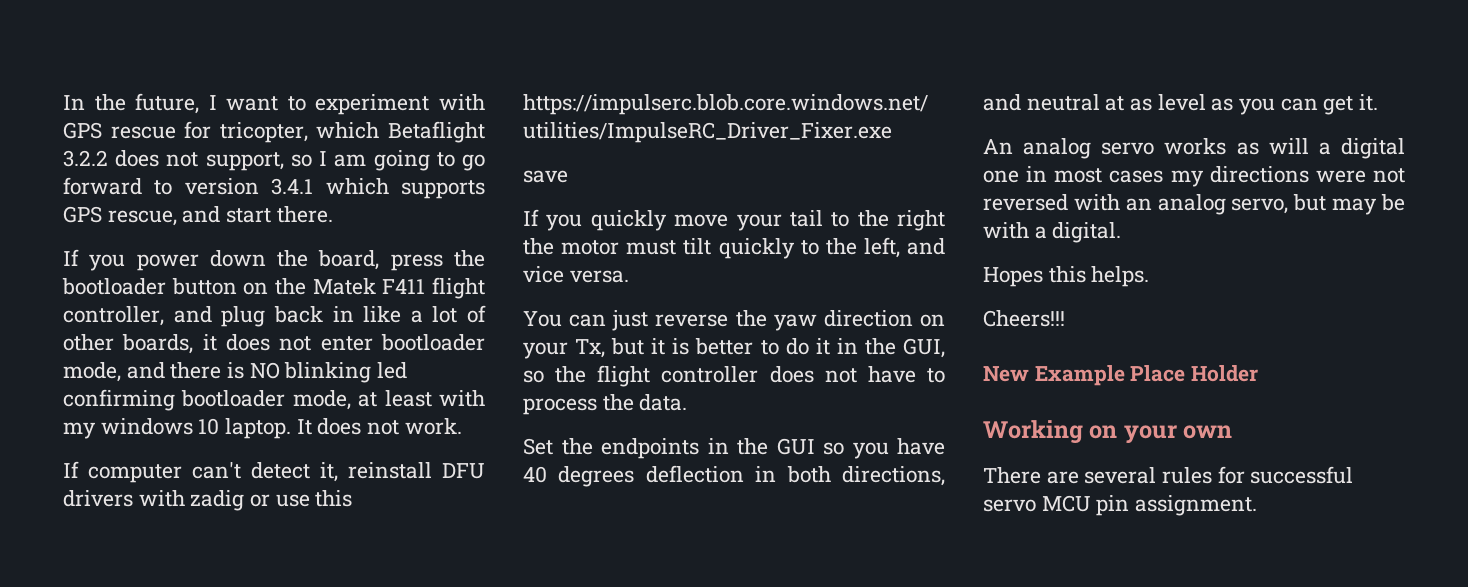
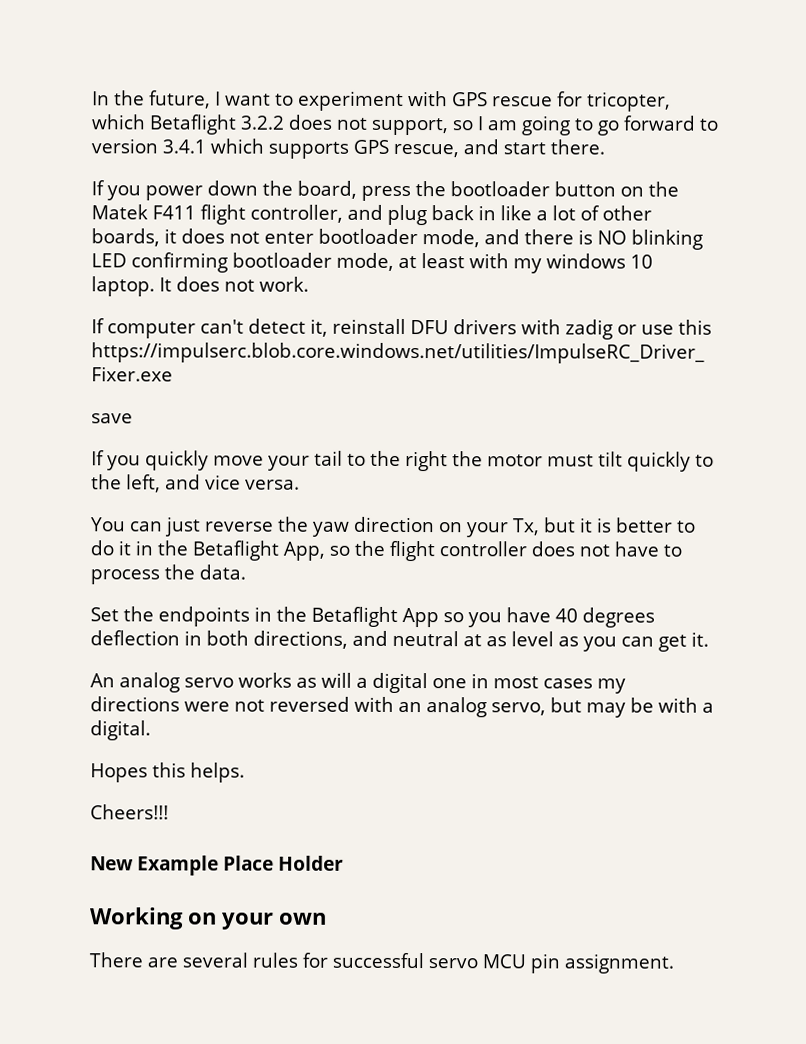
- If you power down the board, press the bootloader button on the Matek F411 flight controller, and plug back in like a lot of other boards, it does not enter bootloader mode, and there is NO blinking led confirming bootloader mode, at least with my windows 10 laptop.
+ If you power down the board, press the bootloader button on the Matek F411 flight controller, and plug back in like a lot of other boards, it does not enter bootloader mode, and there is NO blinking LED confirming bootloader mode, at least with my windows 10 laptop.
- You can just reverse the yaw direction on your Tx, but it is better to do it in the GUI, so the flight controller does not have to process the data.
+ You can just reverse the yaw direction on your Tx, but it is better to do it in the Betaflight App, so the flight controller does not have to process the data.
- Set the endpoints in the GUI so you have 40 degrees deflection in both directions, and neutral at as level as you can get it.
+ Set the endpoints in the Betaflight App so you have 40 degrees deflection in both directions, and neutral at as level as you can get it.

